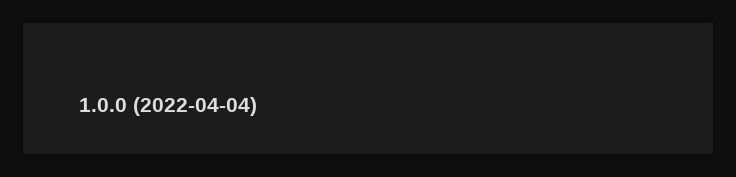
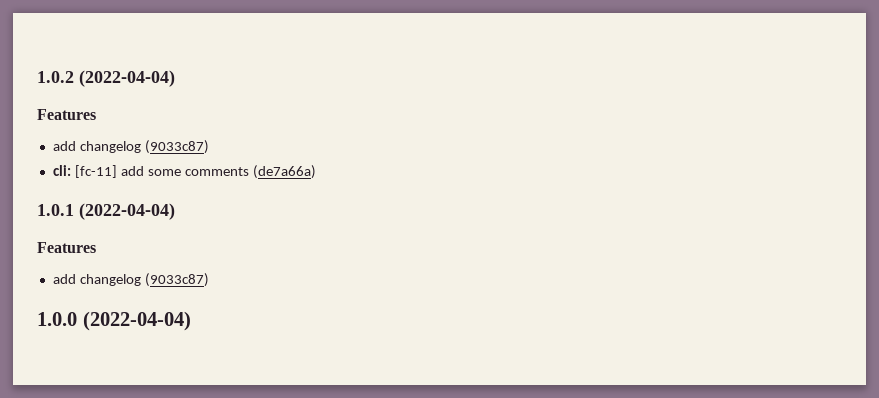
+ 1.0.2 (2022-04-04)
+ Features
+ add changelog (9033c87)
+ cli: [fc-11] add some comments (de7a66a)
+ 1.0.1 (2022-04-04)
+ Features
+ add changelog (9033c87)

